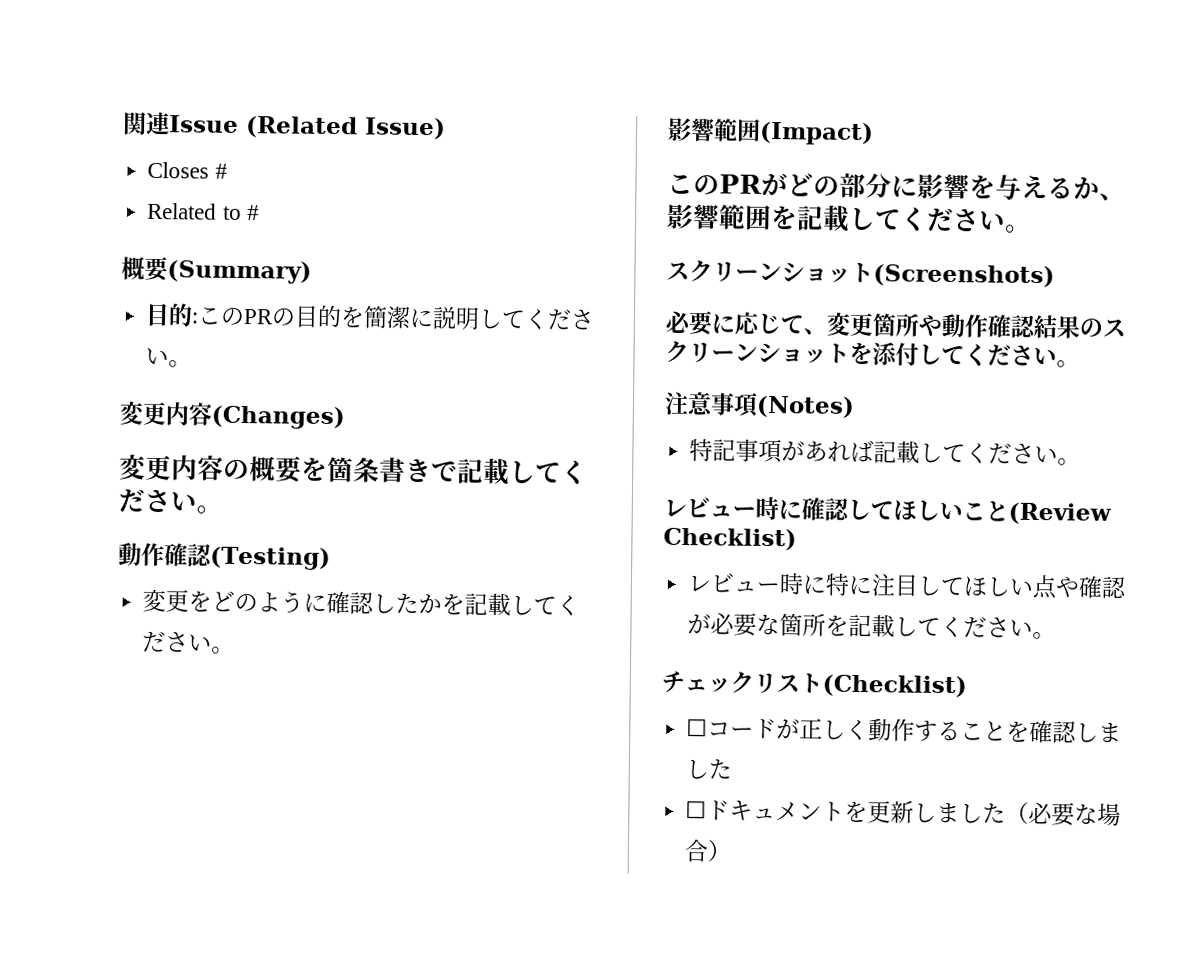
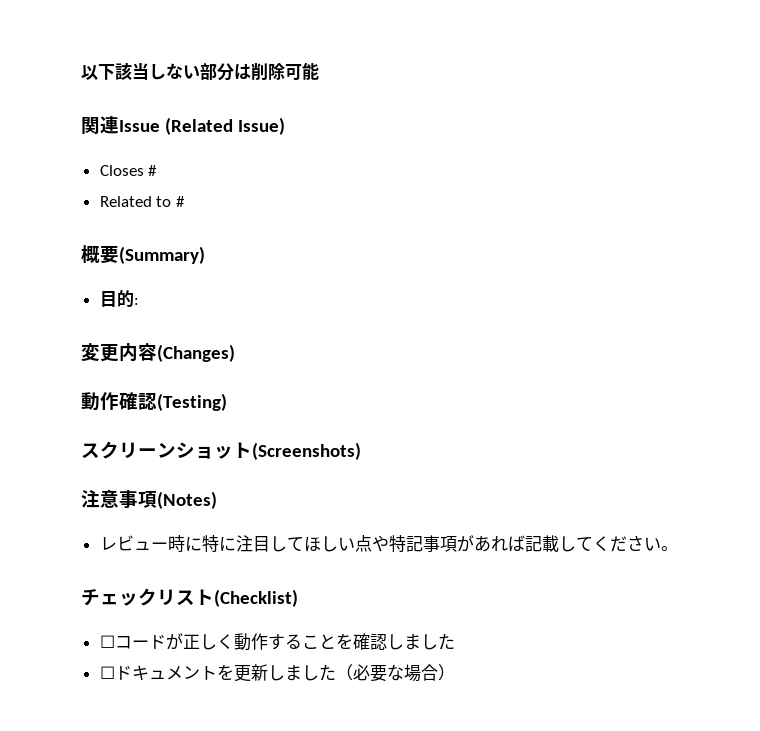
+ 以下該当しない部分は削除可能
- 目的:このPRの目的を簡潔に説明してください。
+ 目的:
  変更内容(Changes)
- 変更内容の概要を箇条書きで記載してください。
  動作確認(Testing)
- 変更をどのように確認したかを記載してください。
- 影響範囲(Impact)
- このPRがどの部分に影響を与えるか、影響範囲を記載してください。
- 必要に応じて、変更箇所や動作確認結果のスクリーンショットを添付してください。
  注意事項(Notes)
- 特記事項があれば記載してください。
- レビュー時に確認してほしいこと(Review Checklist)
- レビュー時に特に注目してほしい点や確認が必要な箇所を記載してください。
+ レビュー時に特に注目してほしい点や特記事項があれば記載してください。

